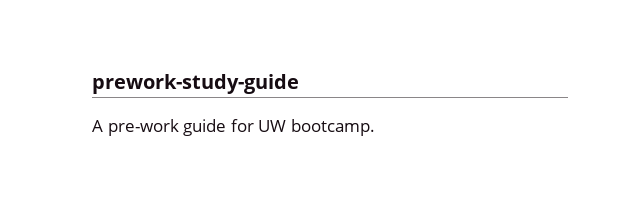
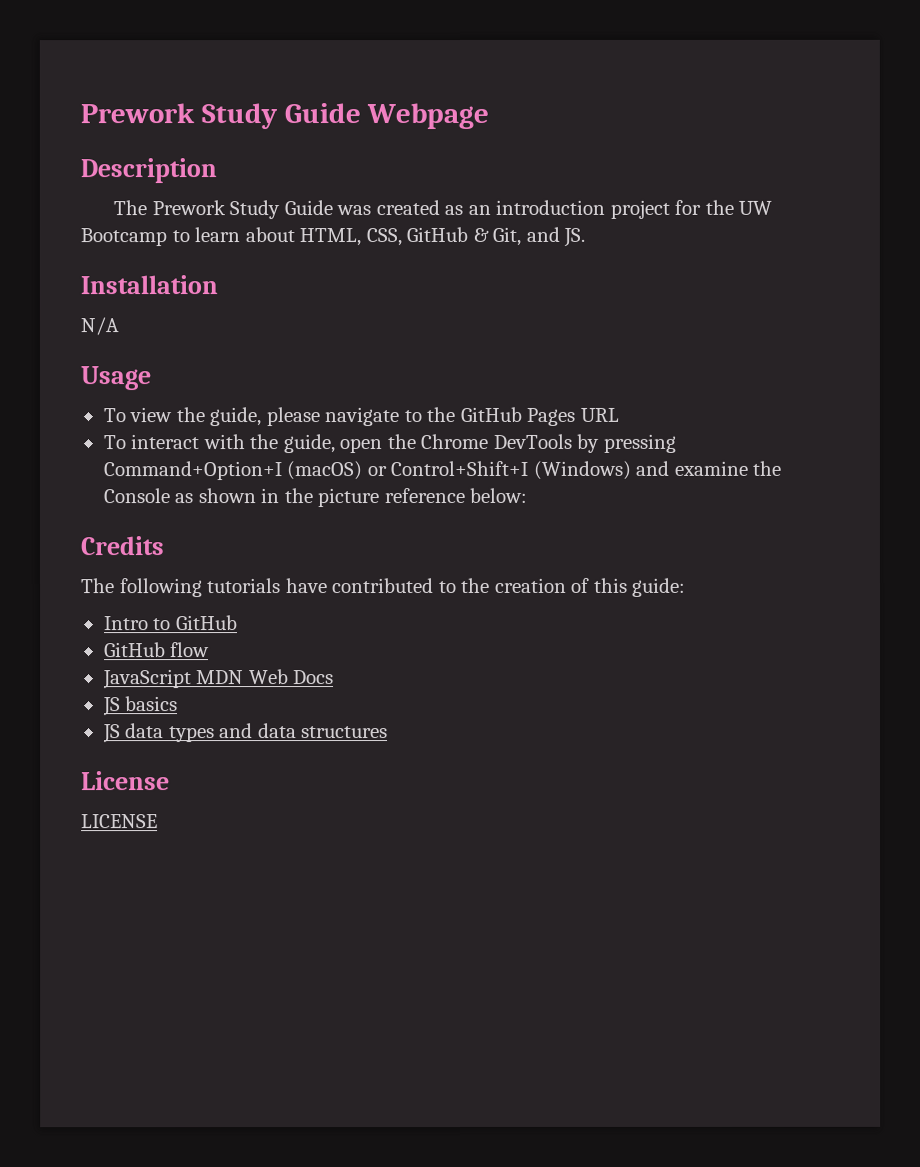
- prework-study-guide
- A pre-work guide for UW bootcamp.
+ Prework Study Guide Webpage
+ Description
+ The Prework Study Guide was created as an introduction project for the UW Bootcamp to learn about HTML, CSS, GitHub & Git, and JS.
+ Installation
+ N/A
+ Usage
+ To view the guide, please navigate to the GitHub Pages URL
+ To interact with the guide, open the Chrome DevTools by pressing Command+Option+I (macOS) or Control+Shift+I (Windows) and examine the Console as shown in the picture reference below:
+ Credits
+ The following tutorials have contributed to the creation of this guide:
+ Intro to GitHub
+ GitHub flow
+ JavaScript MDN Web Docs
+ JS basics
+ JS data types and data structures
+ License
+ LICENSE

